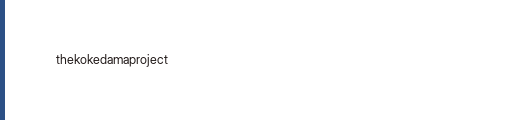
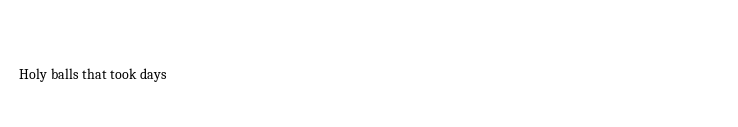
- thekokedamaproject
+ Holy balls that took days

